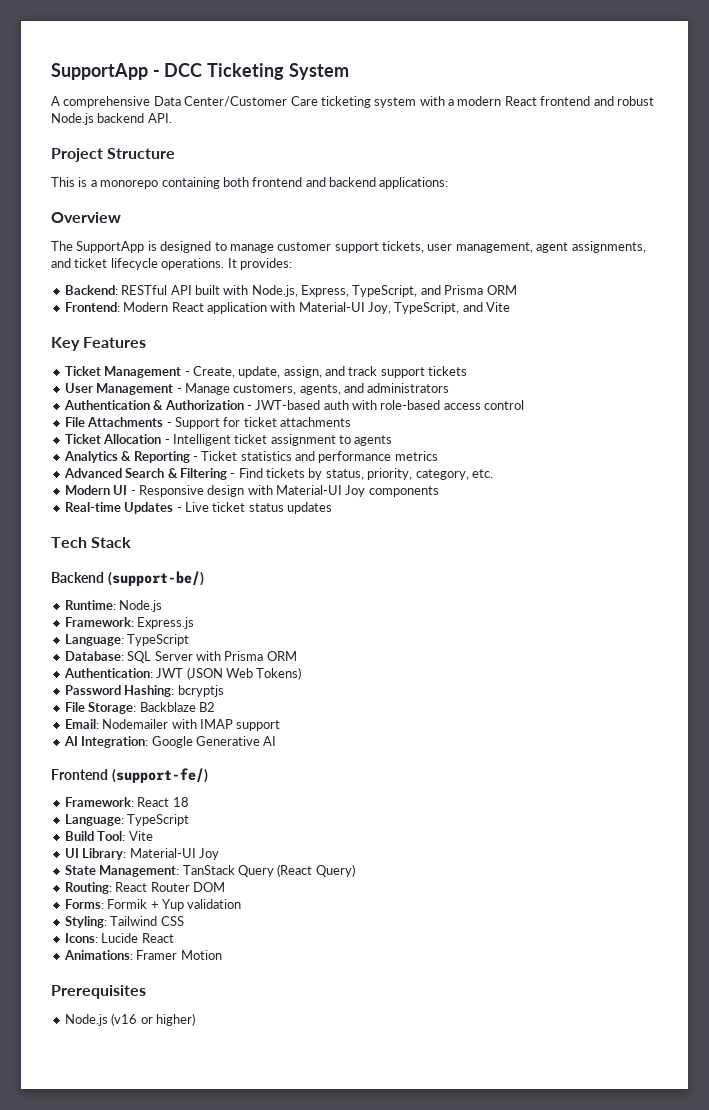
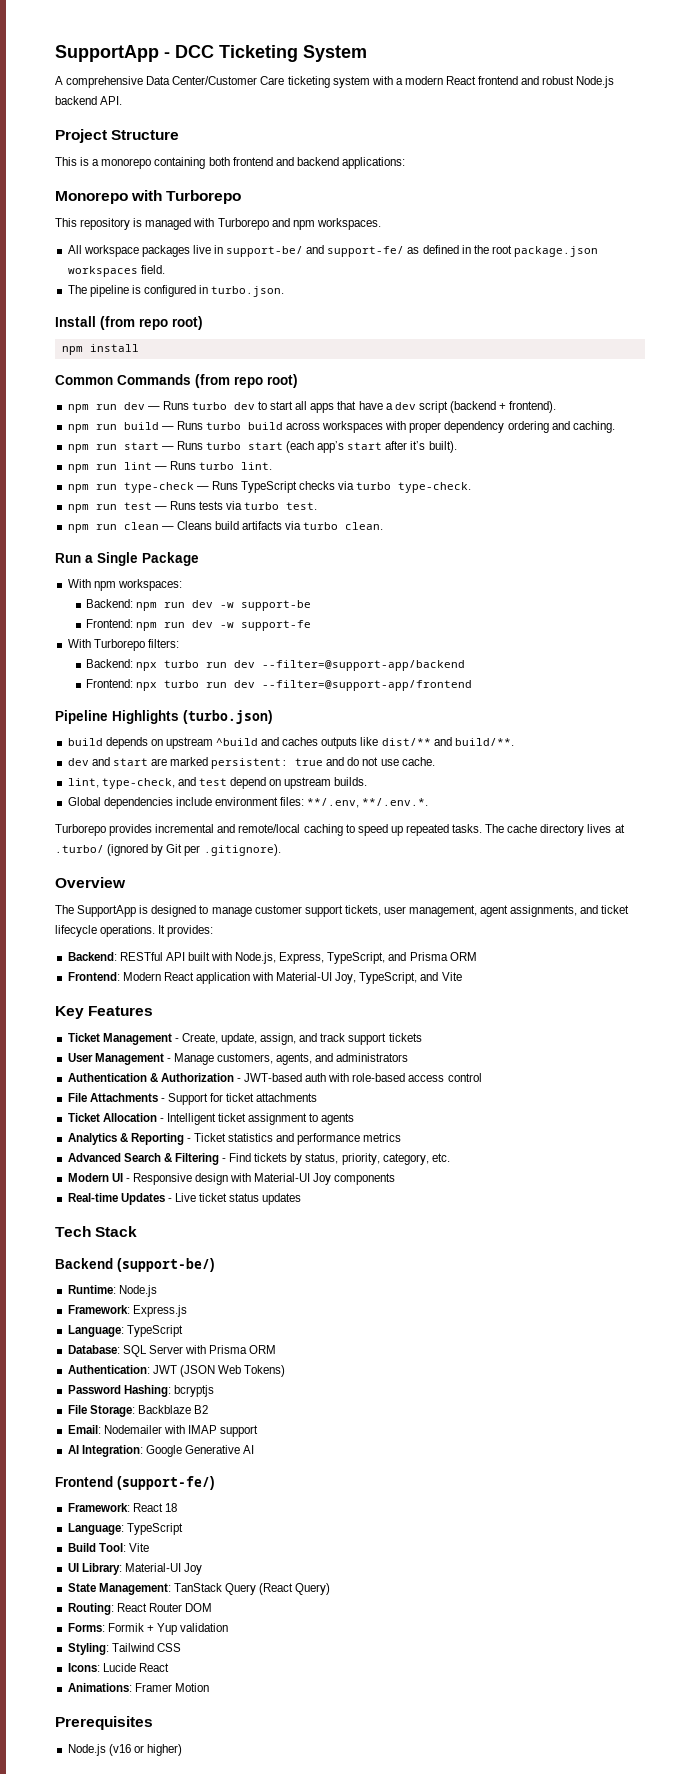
+ Monorepo with Turborepo
+ This repository is managed with Turborepo and npm workspaces.
+ All workspace packages live in support-be/ and support-fe/ as defined in the root package.json workspaces field.
+ The pipeline is configured in turbo.json.
+ Install (from repo root)
+ npm install
+ Common Commands (from repo root)
+ npm run dev — Runs turbo dev to start all apps that have a dev script (backend + frontend).
+ npm run build — Runs turbo build across workspaces with proper dependency ordering and caching.
+ npm run start — Runs turbo start (each app’s start after it’s built).
+ npm run lint — Runs turbo lint.
+ npm run type-check — Runs TypeScript checks via turbo type-check.
+ npm run test — Runs tests via turbo test.
+ npm run clean — Cleans build artifacts via turbo clean.
+ Run a Single Package
+ With npm workspaces:
+ Backend: npm run dev -w support-be
+ Frontend: npm run dev -w support-fe
+ With Turborepo filters:
+ Backend: npx turbo run dev --filter=@support-app/backend
+ Frontend: npx turbo run dev --filter=@support-app/frontend
+ Pipeline Highlights (turbo.json)
+ build depends on upstream ^build and caches outputs like dist/** and build/**.
+ dev and start are marked persistent: true and do not use cache.
+ lint, type-check, and test depend on upstream builds.
+ Global dependencies include environment files: **/.env, **/.env.*.
+ Turborepo provides incremental and remote/local caching to speed up repeated tasks. The cache directory lives at .turbo/ (ignored by Git per .gitignore).

